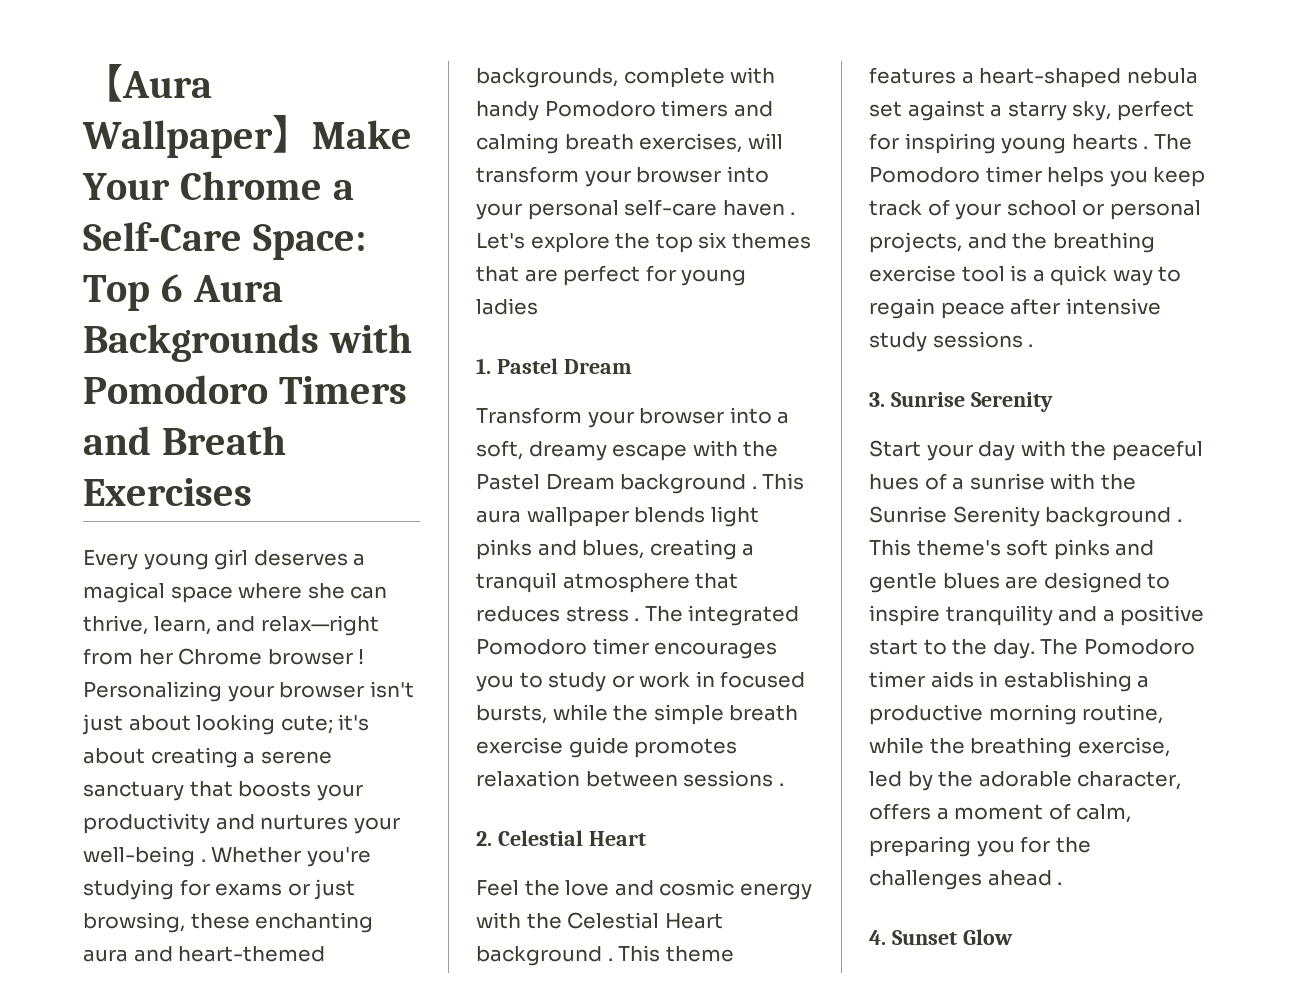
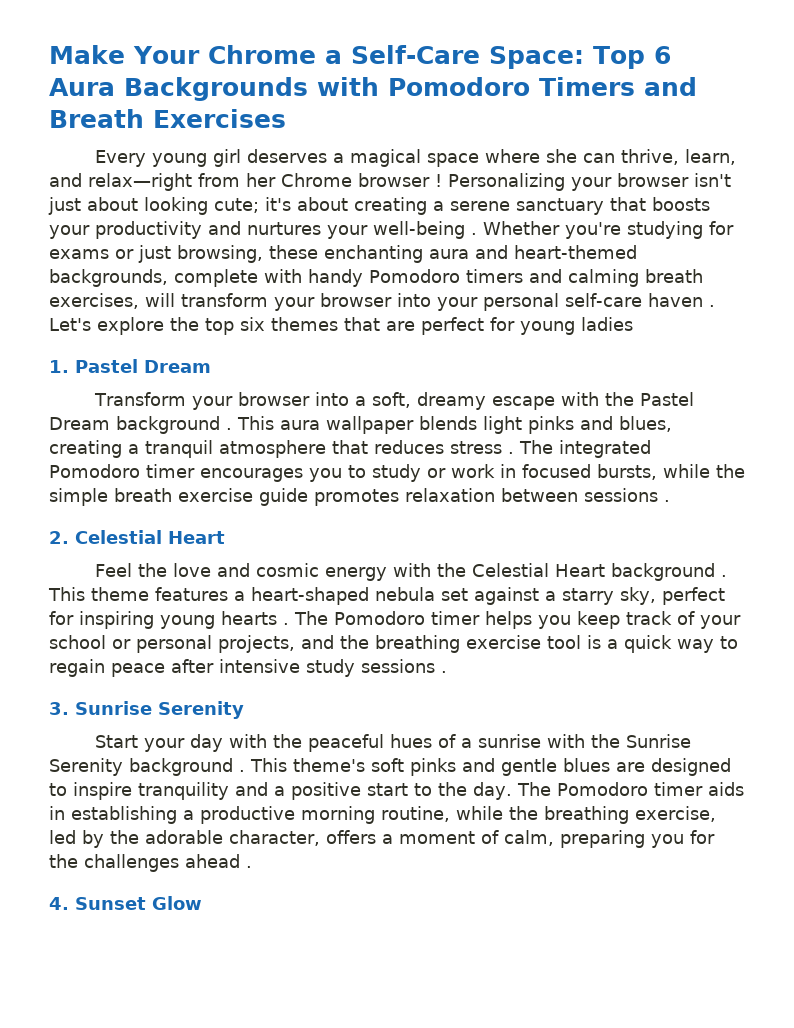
- 【Aura Wallpaper】Make Your Chrome a Self-Care Space: Top 6 Aura Backgrounds with Pomodoro Timers and Breath Exercises
+ Make Your Chrome a Self-Care Space: Top 6 Aura Backgrounds with Pomodoro Timers and Breath Exercises

